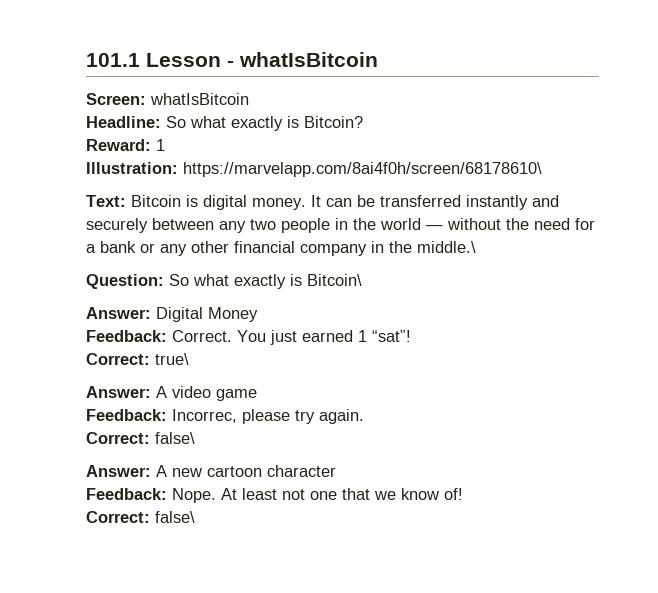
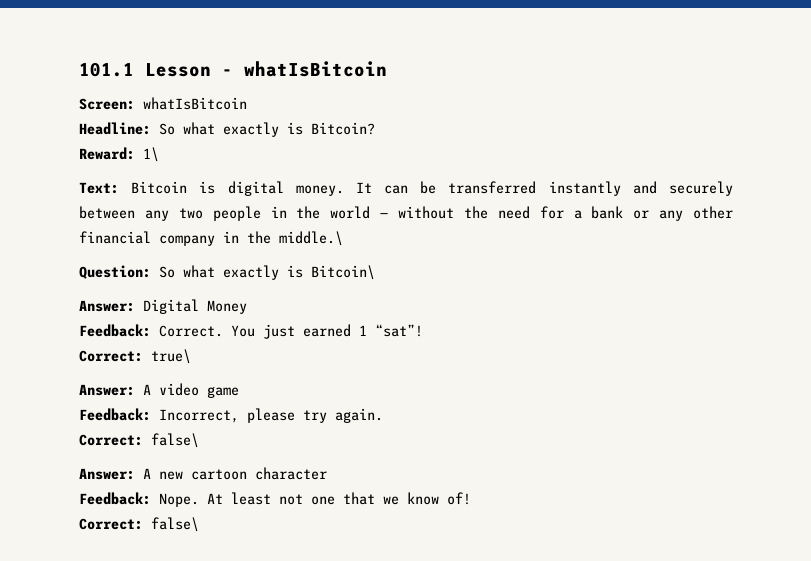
- Reward: 1
- Illustration: https://marvelapp.com/8ai4f0h/screen/68178610\
+ Reward: 1\
- Feedback: Incorrec, please try again.
+ Feedback: Incorrect, please try again.

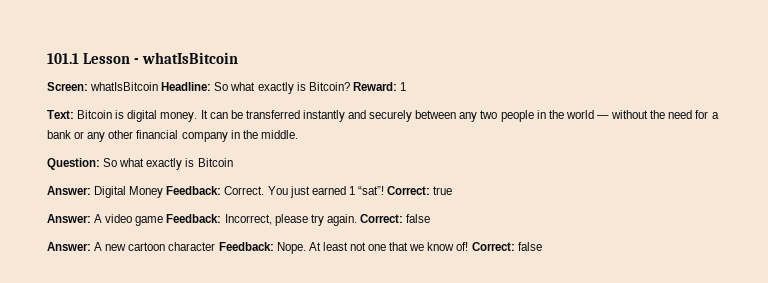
- Screen: whatIsBitcoin
- Headline: So what exactly is Bitcoin?
- Reward: 1\
+ Screen: whatIsBitcoin Headline: So what exactly is Bitcoin? Reward: 1
- It can be transferred instantly and securely between any two people in the world — without the need for a bank or any other financial company in the middle.\
+ It can be transferred instantly and securely between any two people in the world — without the need for a bank or any other financial company in the middle.
- Question: So what exactly is Bitcoin\
+ Question: So what exactly is Bitcoin
- Answer: Digital Money
- Feedback: Correct.
+ Answer: Digital Money Feedback: Correct.
- You just earned 1 “sat”!
- Correct: true\
+ You just earned 1 “sat”! Correct: true
- Answer: A video game
- Feedback: Incorrect, please try again.
- Correct: false\
+ Answer: A video game Feedback: Incorrect, please try again. Correct: false
- Answer: A new cartoon character
- Feedback: Nope.
+ Answer: A new cartoon character Feedback: Nope.
- At least not one that we know of!
- Correct: false\
+ At least not one that we know of! Correct: false

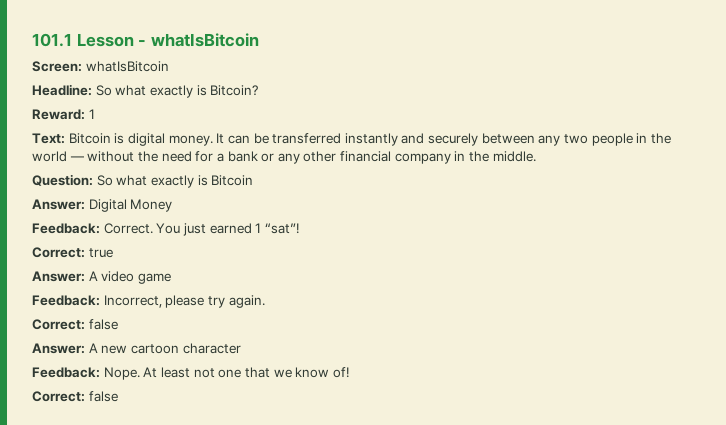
- Screen: whatIsBitcoin Headline: So what exactly is Bitcoin? Reward: 1
+ Screen: whatIsBitcoin
+ Headline: So what exactly is Bitcoin?
+ Reward: 1
- Answer: Digital Money Feedback: Correct.
+ Answer: Digital Money
+ Feedback: Correct.
- You just earned 1 “sat”! Correct: true
+ You just earned 1 “sat”!
+ Correct: true
- Answer: A video game Feedback: Incorrect, please try again. Correct: false
+ Answer: A video game
+ Feedback: Incorrect, please try again.
+ Correct: false
- Answer: A new cartoon character Feedback: Nope.
+ Answer: A new cartoon character
+ Feedback: Nope.
- At least not one that we know of! Correct: false
+ At least not one that we know of!
+ Correct: false

